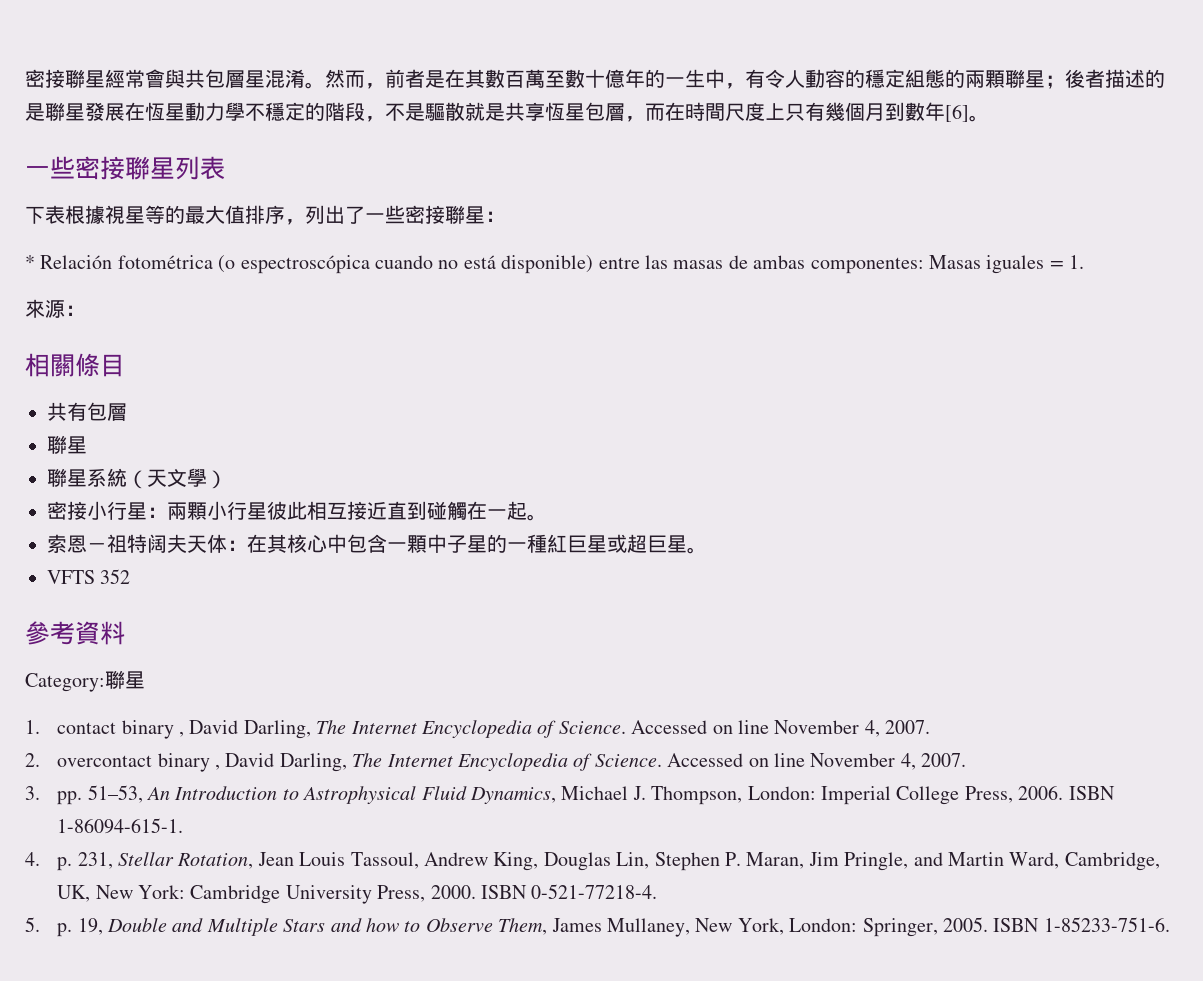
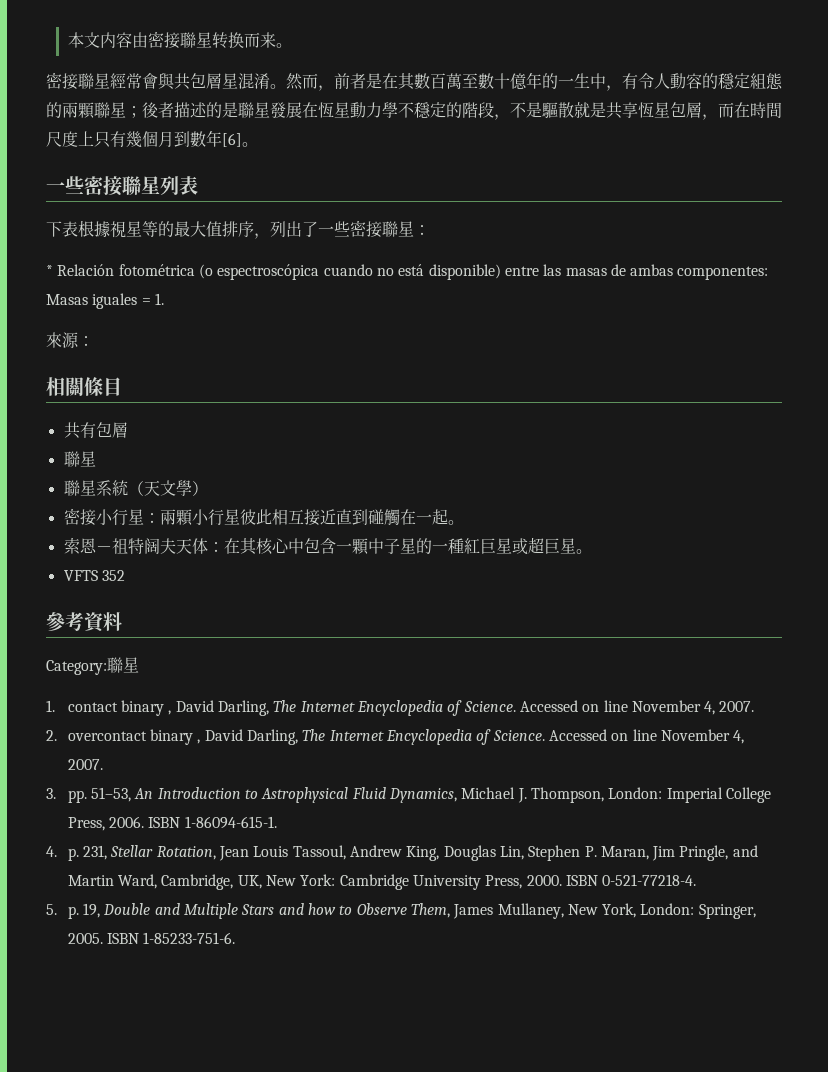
+ 本文内容由密接聯星转换而来。

